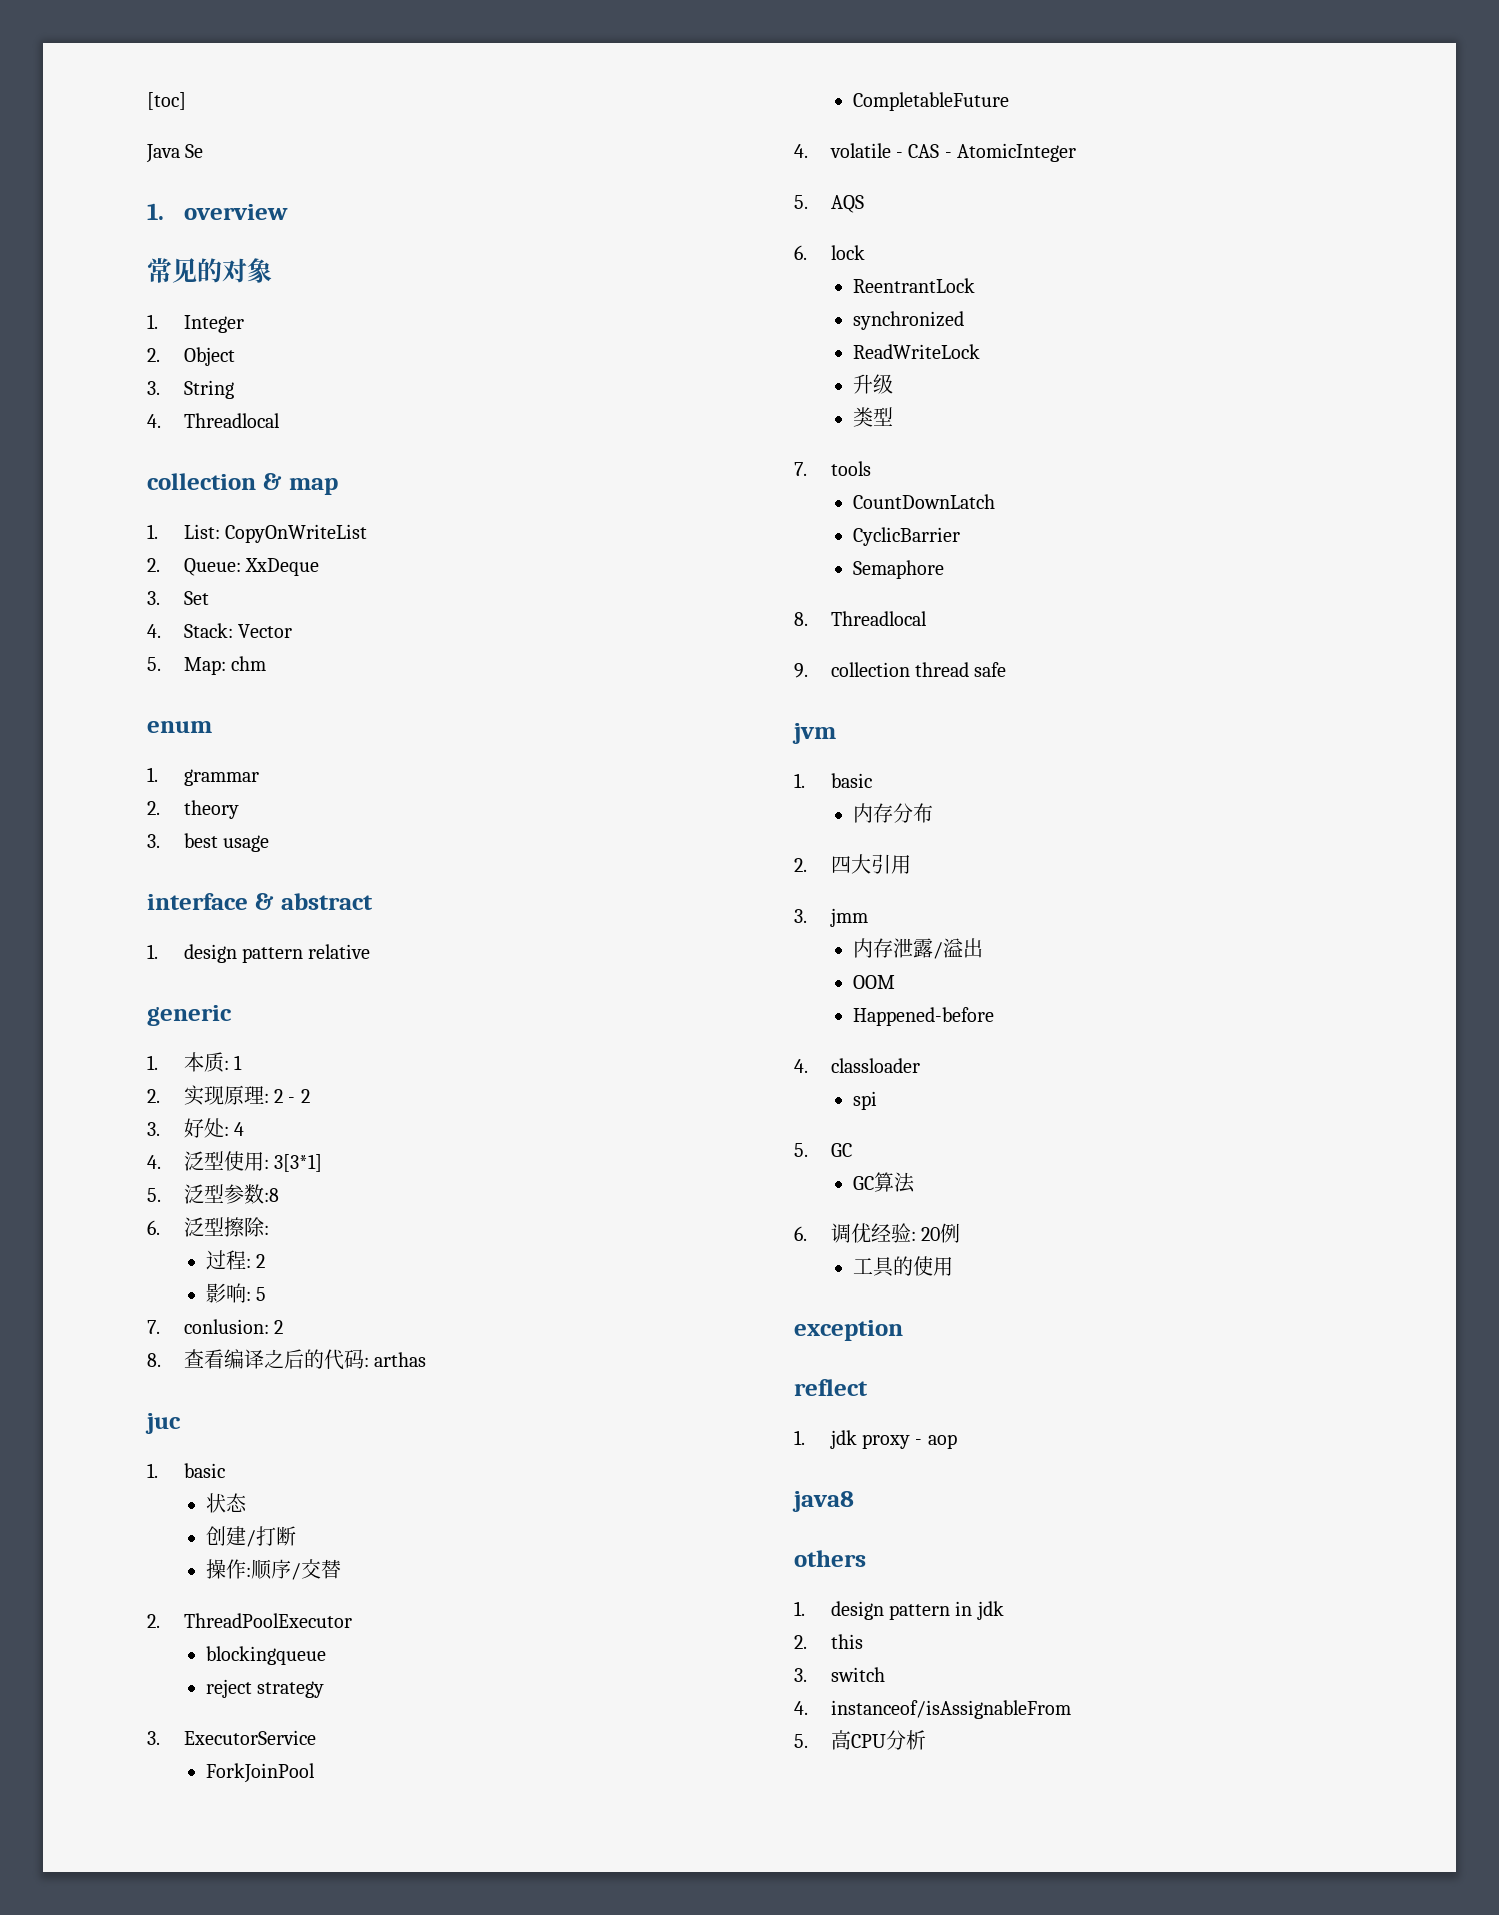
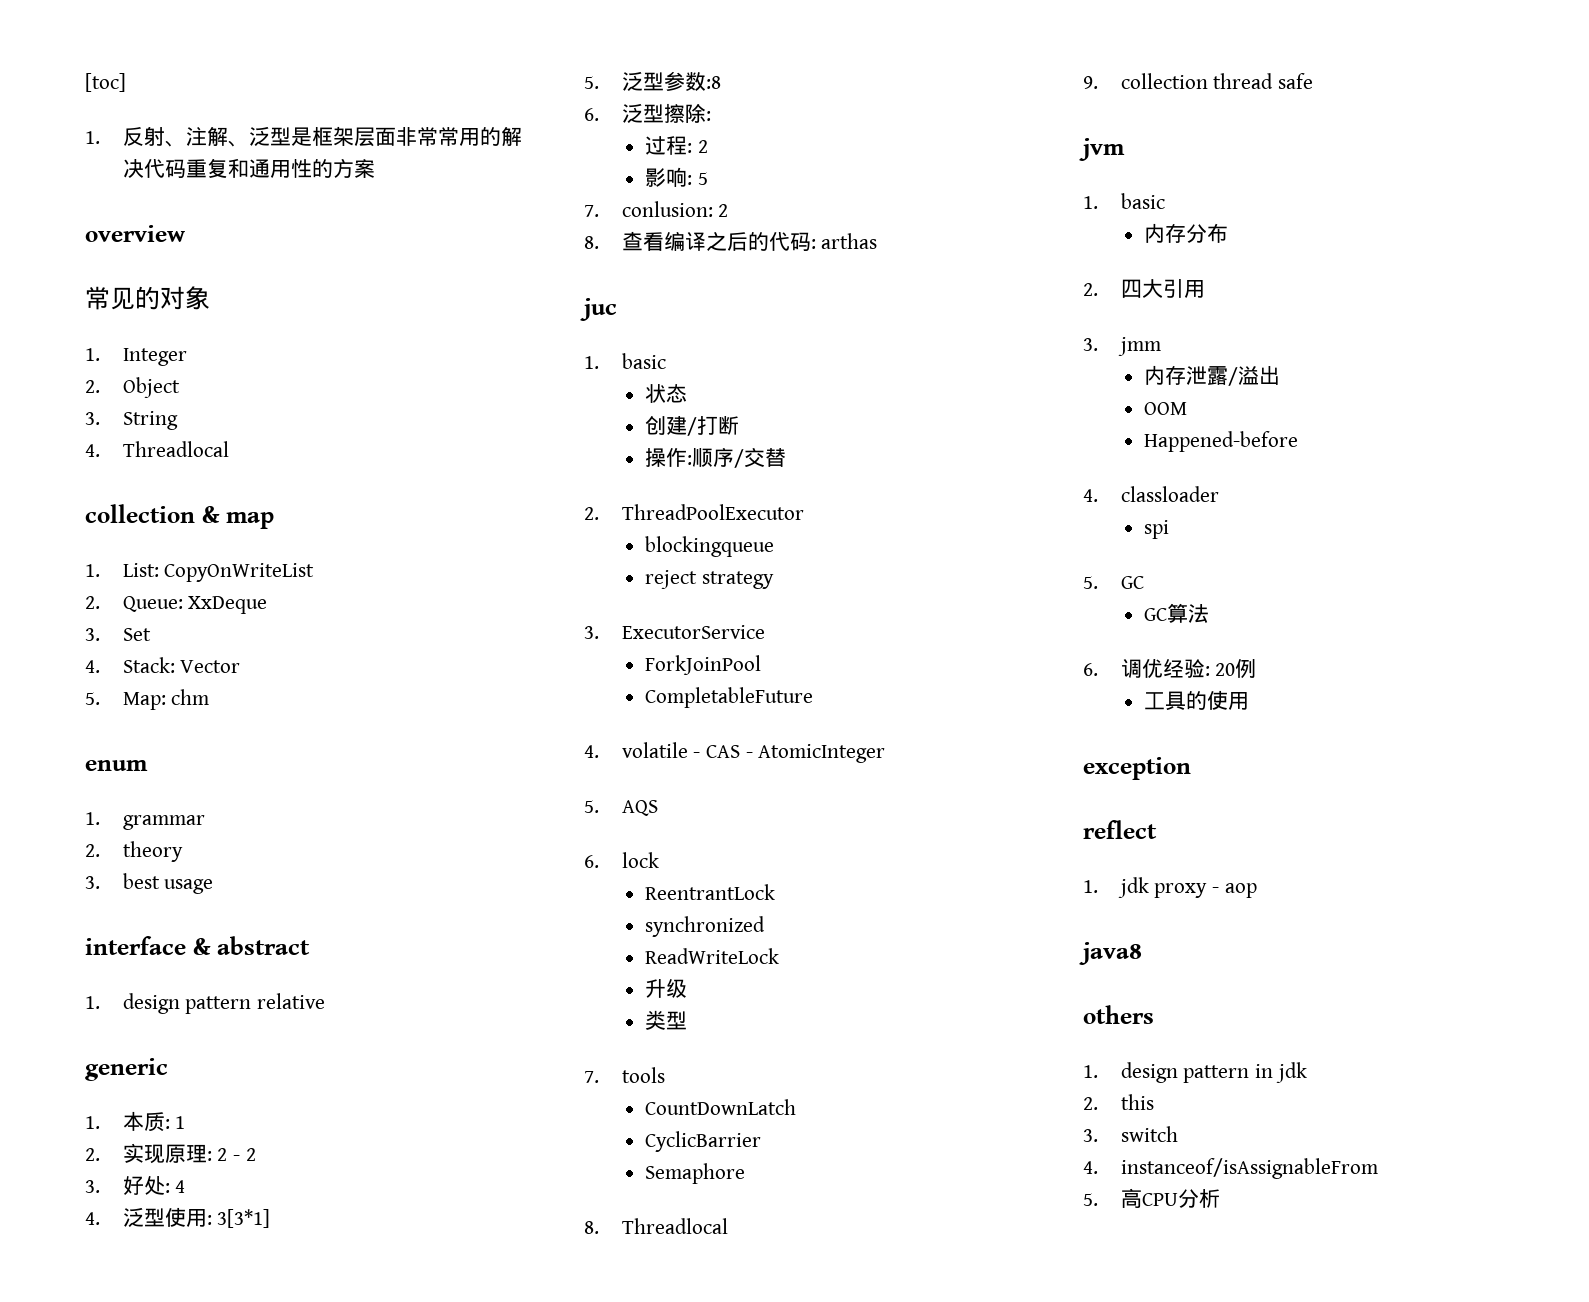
- Java Se
- 1. overview
+ 1.反射、注解、泛型是框架层面非常常用的解决代码重复和通用性的方案
+ overview

